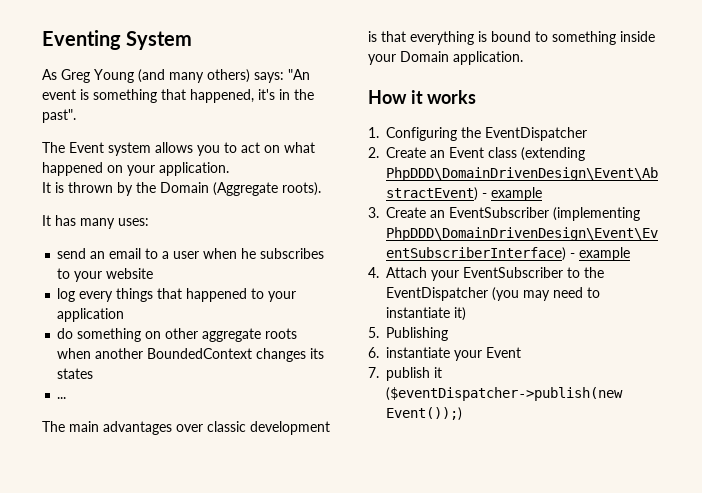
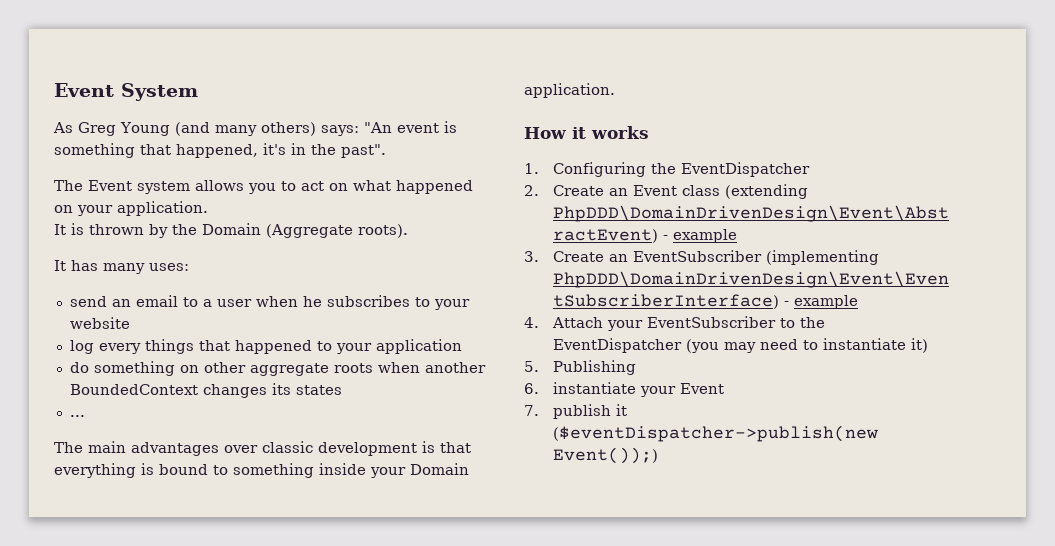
- Eventing System
+ Event System

